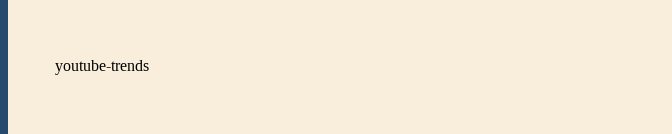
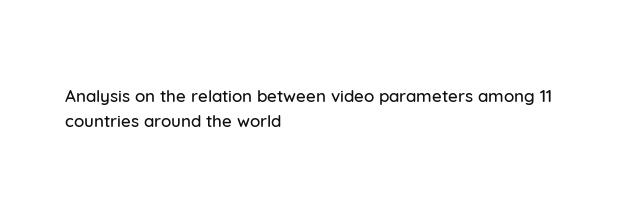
- youtube-trends
+ Analysis on the relation between video parameters among 11 countries around the world

